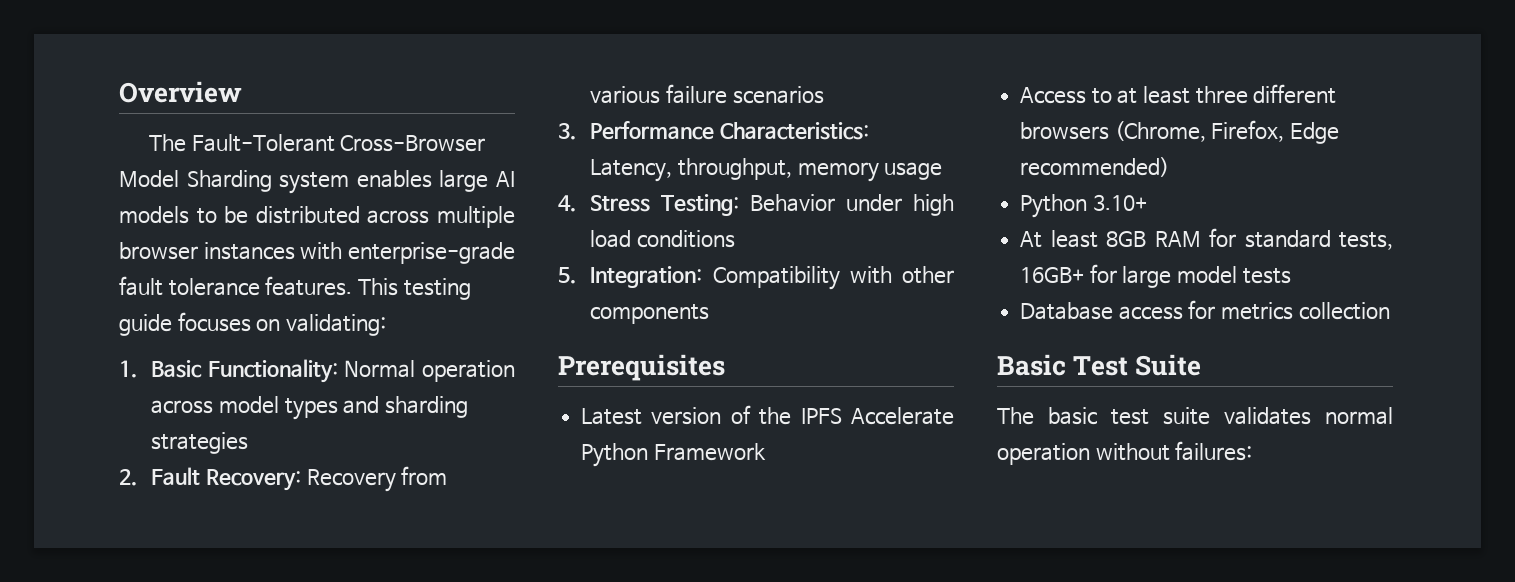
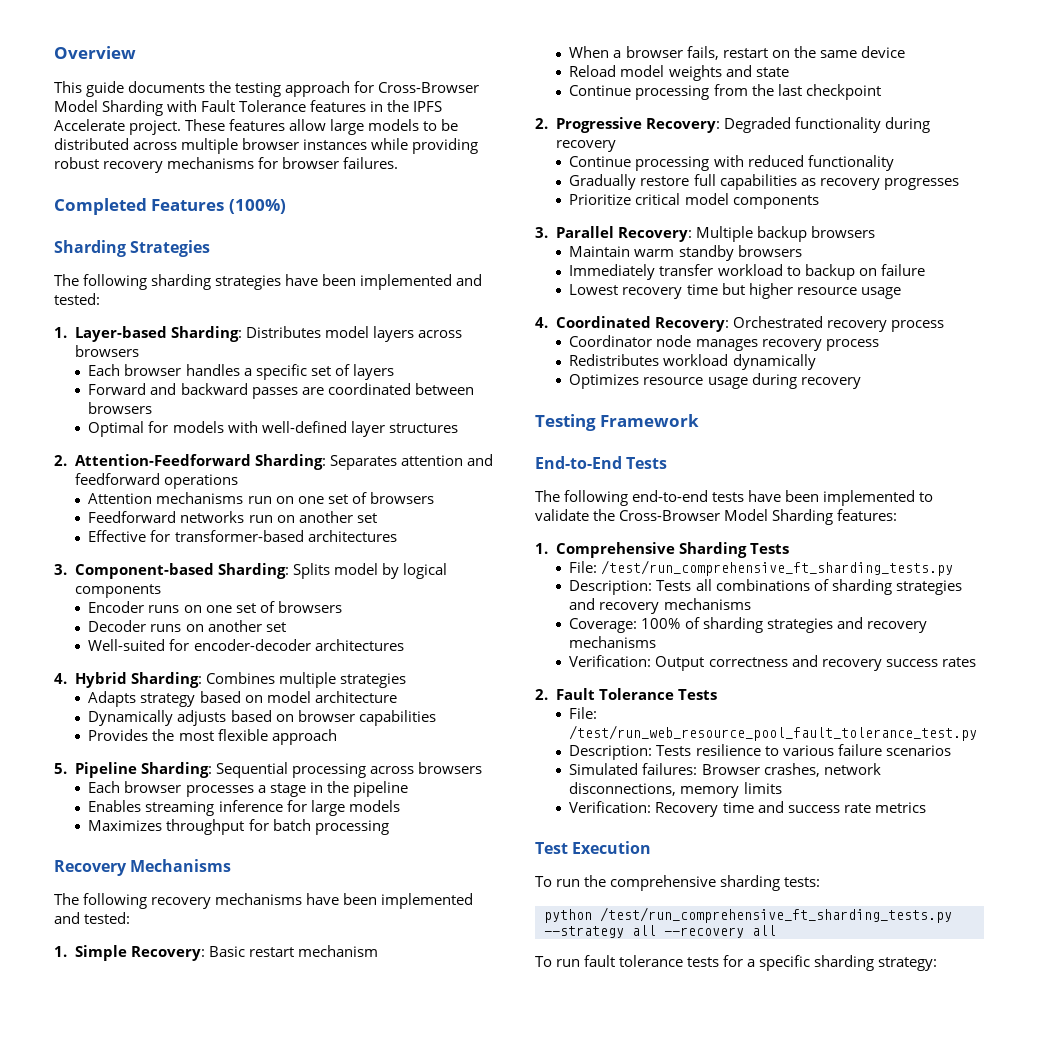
- The Fault-Tolerant Cross-Browser Model Sharding system enables large AI models to be distributed across multiple browser instances with enterprise-grade fault tolerance features. This testing guide focuses on validating:
- 1. Basic Functionality: Normal operation across model types and sharding strategies
- 2. Fault Recovery: Recovery from various failure scenarios
- 3. Performance Characteristics: Latency, throughput, memory usage
- 4. Stress Testing: Behavior under high load conditions
- 5. Integration: Compatibility with other components
- Prerequisites
- Latest version of the IPFS Accelerate Python Framework
- Access to at least three different browsers (Chrome, Firefox, Edge recommended)
- Python 3.10+
- At least 8GB RAM for standard tests, 16GB+ for large model tests
- Database access for metrics collection
- Basic Test Suite
- The basic test suite validates normal operation without failures:
+ This guide documents the testing approach for Cross-Browser Model Sharding with Fault Tolerance features in the IPFS Accelerate project. These features allow large models to be distributed across multiple browser instances while providing robust recovery mechanisms for browser failures.
+ Completed Features (100%)
+ Sharding Strategies
+ The following sharding strategies have been implemented and tested:
+ 1. Layer-based Sharding: Distributes model layers across browsers
+ Each browser handles a specific set of layers
+ Forward and backward passes are coordinated between browsers
+ Optimal for models with well-defined layer structures
+ 2. Attention-Feedforward Sharding: Separates attention and feedforward operations
+ Attention mechanisms run on one set of browsers
+ Feedforward networks run on another set
+ Effective for transformer-based architectures
+ 3. Component-based Sharding: Splits model by logical components
+ Encoder runs on one set of browsers
+ Decoder runs on another set
+ Well-suited for encoder-decoder architectures
+ 4. Hybrid Sharding: Combines multiple strategies
+ Adapts strategy based on model architecture
+ Dynamically adjusts based on browser capabilities
+ Provides the most flexible approach
+ 5. Pipeline Sharding: Sequential processing across browsers
+ Each browser processes a stage in the pipeline
+ Enables streaming inference for large models
+ Maximizes throughput for batch processing
+ Recovery Mechanisms
+ The following recovery mechanisms have been implemented and tested:
+ 1. Simple Recovery: Basic restart mechanism
+ When a browser fails, restart on the same device
+ Reload model weights and state
+ Continue processing from the last checkpoint
+ 2. Progressive Recovery: Degraded functionality during recovery
+ Continue processing with reduced functionality
+ Gradually restore full capabilities as recovery progresses
+ Prioritize critical model components
+ 3. Parallel Recovery: Multiple backup browsers
+ Maintain warm standby browsers
+ Immediately transfer workload to backup on failure
+ Lowest recovery time but higher resource usage
+ 4. Coordinated Recovery: Orchestrated recovery process
+ Coordinator node manages recovery process
+ Redistributes workload dynamically
+ Optimizes resource usage during recovery
+ Testing Framework
+ End-to-End Tests
+ The following end-to-end tests have been implemented to validate the Cross-Browser Model Sharding features:
+ 1. Comprehensive Sharding Tests
+ File: /test/run_comprehensive_ft_sharding_tests.py
+ Description: Tests all combinations of sharding strategies and recovery mechanisms
+ Coverage: 100% of sharding strategies and recovery mechanisms
+ Verification: Output correctness and recovery success rates
+ 2. Fault Tolerance Tests
+ File: /test/run_web_resource_pool_fault_tolerance_test.py
+ Description: Tests resilience to various failure scenarios
+ Simulated failures: Browser crashes, network disconnections, memory limits
+ Verification: Recovery time and success rate metrics
+ Test Execution
+ To run the comprehensive sharding tests:
+ python /test/run_comprehensive_ft_sharding_tests.py --strategy all --recovery all
+ To run fault tolerance tests for a specific sharding strategy:

